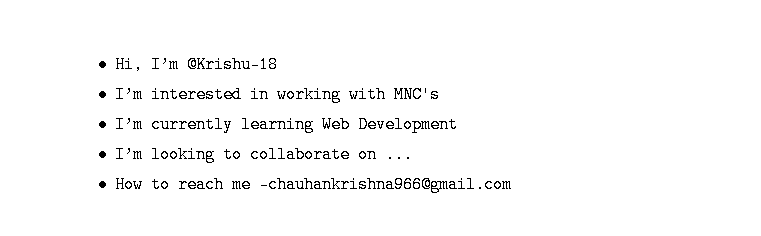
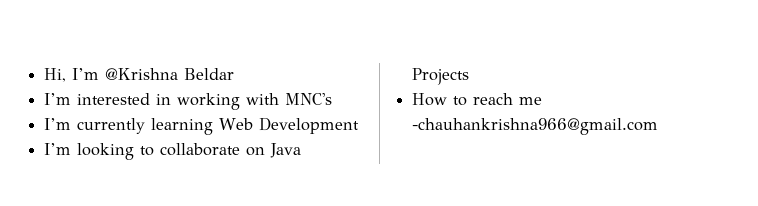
- Hi, I’m @Krishu-18
+ Hi, I’m @Krishna Beldar
- I’m looking to collaborate on ...
+ I’m looking to collaborate on Java Projects

